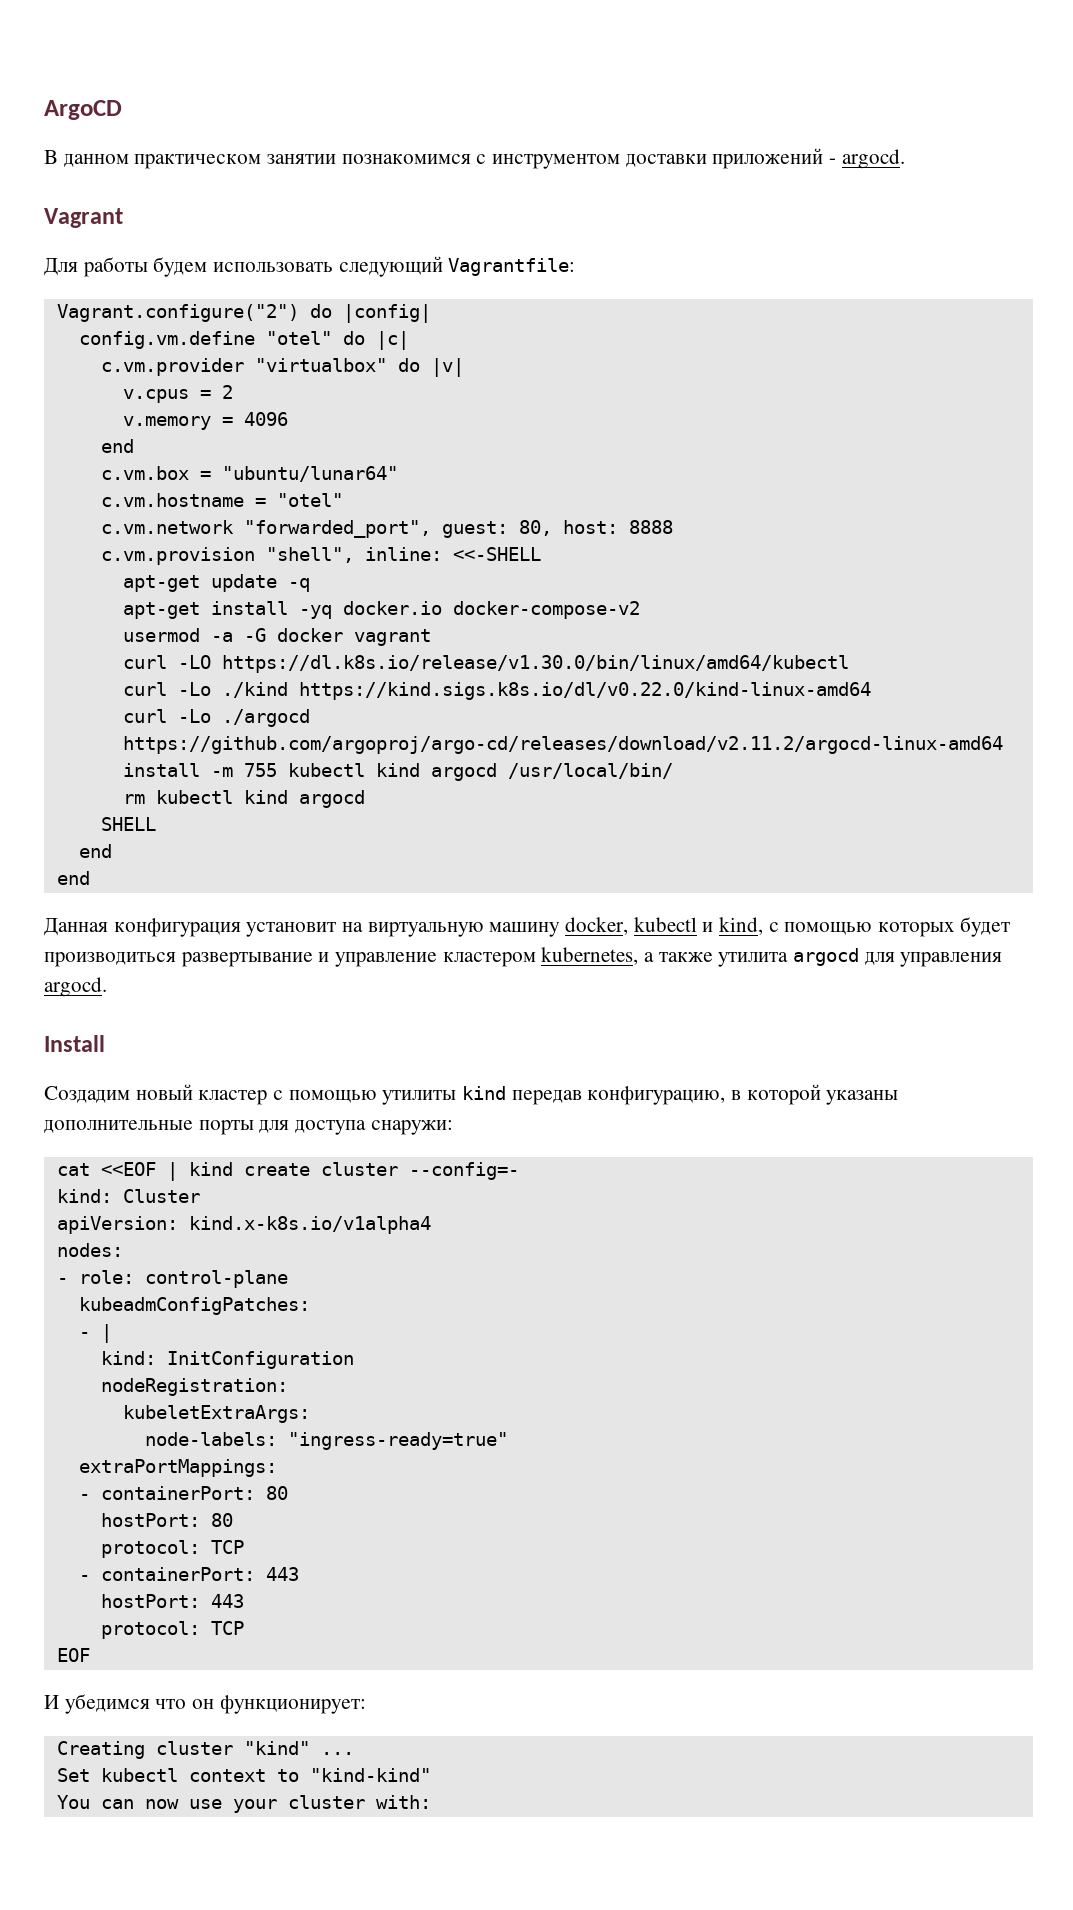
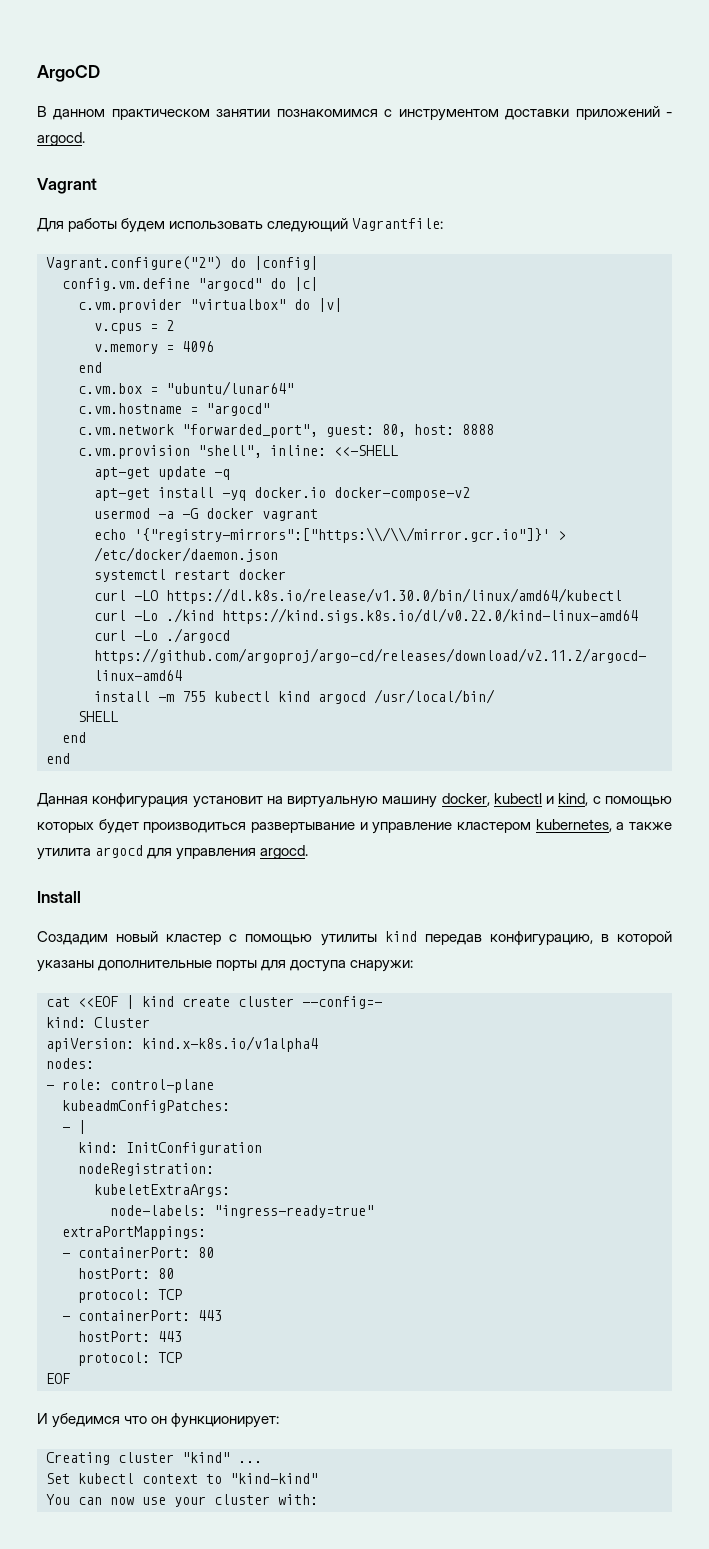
- config.vm.define "otel" do |c|
+ config.vm.define "argocd" do |c|
- c.vm.hostname = "otel"
+ c.vm.hostname = "argocd"
+ echo '{"registry-mirrors":["https:\\/\\/mirror.gcr.io"]}' > /etc/docker/daemon.json
+ systemctl restart docker
- rm kubectl kind argocd

